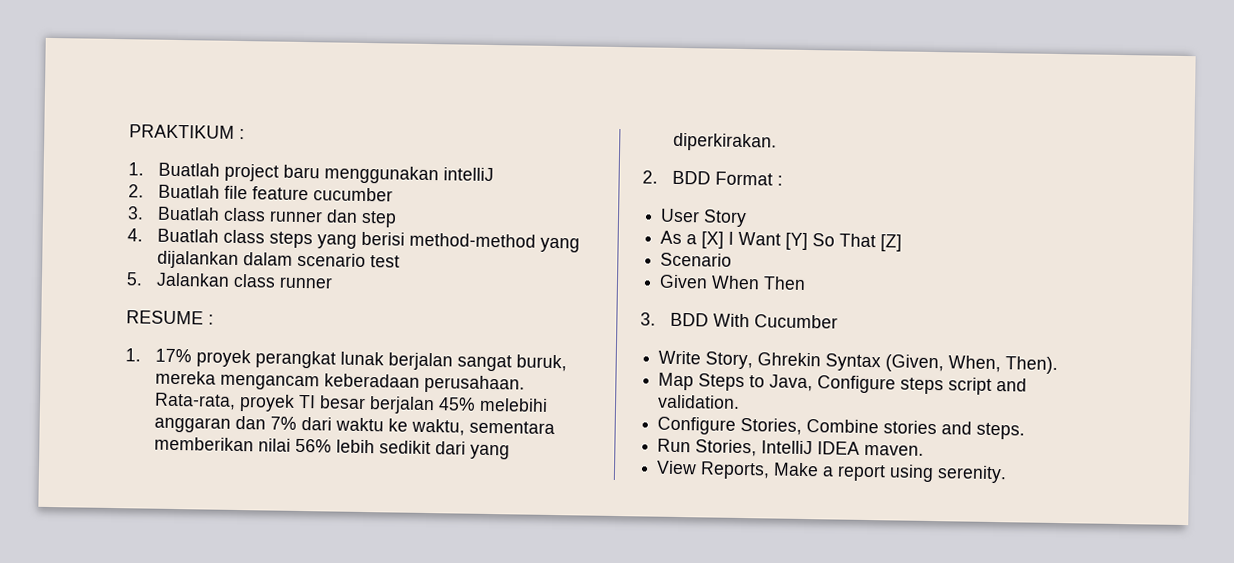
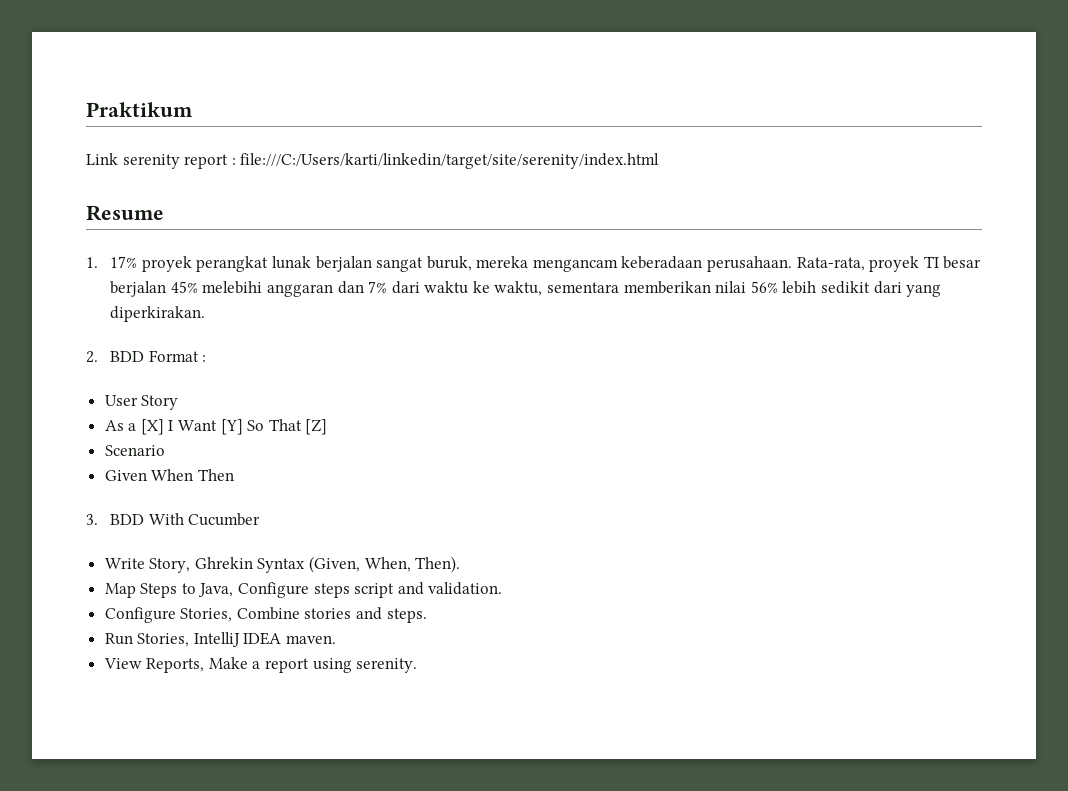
- PRAKTIKUM :
- 1. Buatlah project baru menggunakan intelliJ
- 2. Buatlah file feature cucumber
- 3. Buatlah class runner dan step
- 4. Buatlah class steps yang berisi method-method yang dijalankan dalam scenario test
- 5. Jalankan class runner
- RESUME :
+ Praktikum
+ Link serenity report : file:///C:/Users/karti/linkedin/target/site/serenity/index.html
+ Resume

